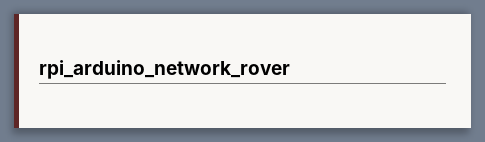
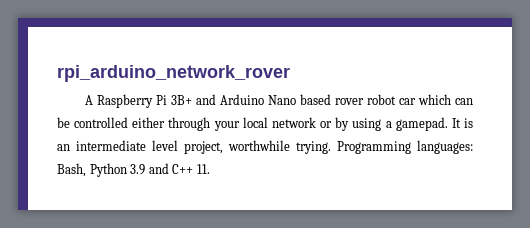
+ A Raspberry Pi 3B+ and Arduino Nano based rover robot car which can be controlled either through your local network or by using a gamepad. It is an intermediate level project, worthwhile trying. Programming languages: Bash, Python 3.9 and C++ 11.

